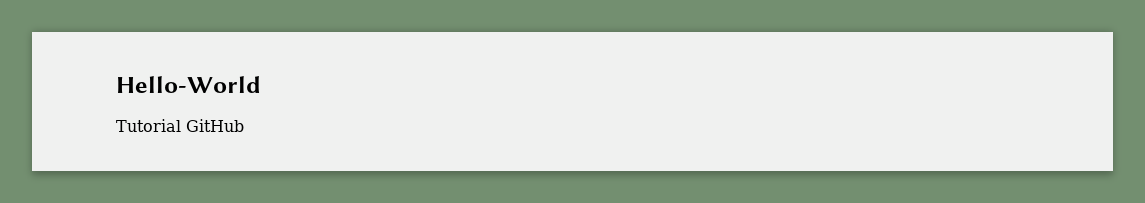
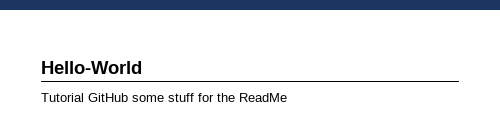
- Tutorial GitHub
+ Tutorial GitHub some stuff for the ReadMe

